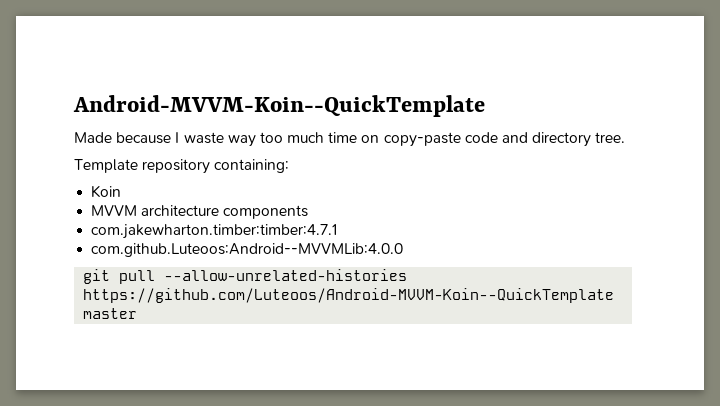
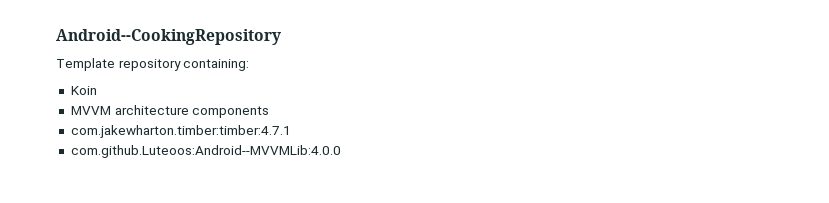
- Android-MVVM-Koin--QuickTemplate
- Made because I waste way too much time on copy-paste code and directory tree.
+ Android--CookingRepository
- git pull --allow-unrelated-histories https://github.com/Luteoos/Android-MVVM-Koin--QuickTemplate master

